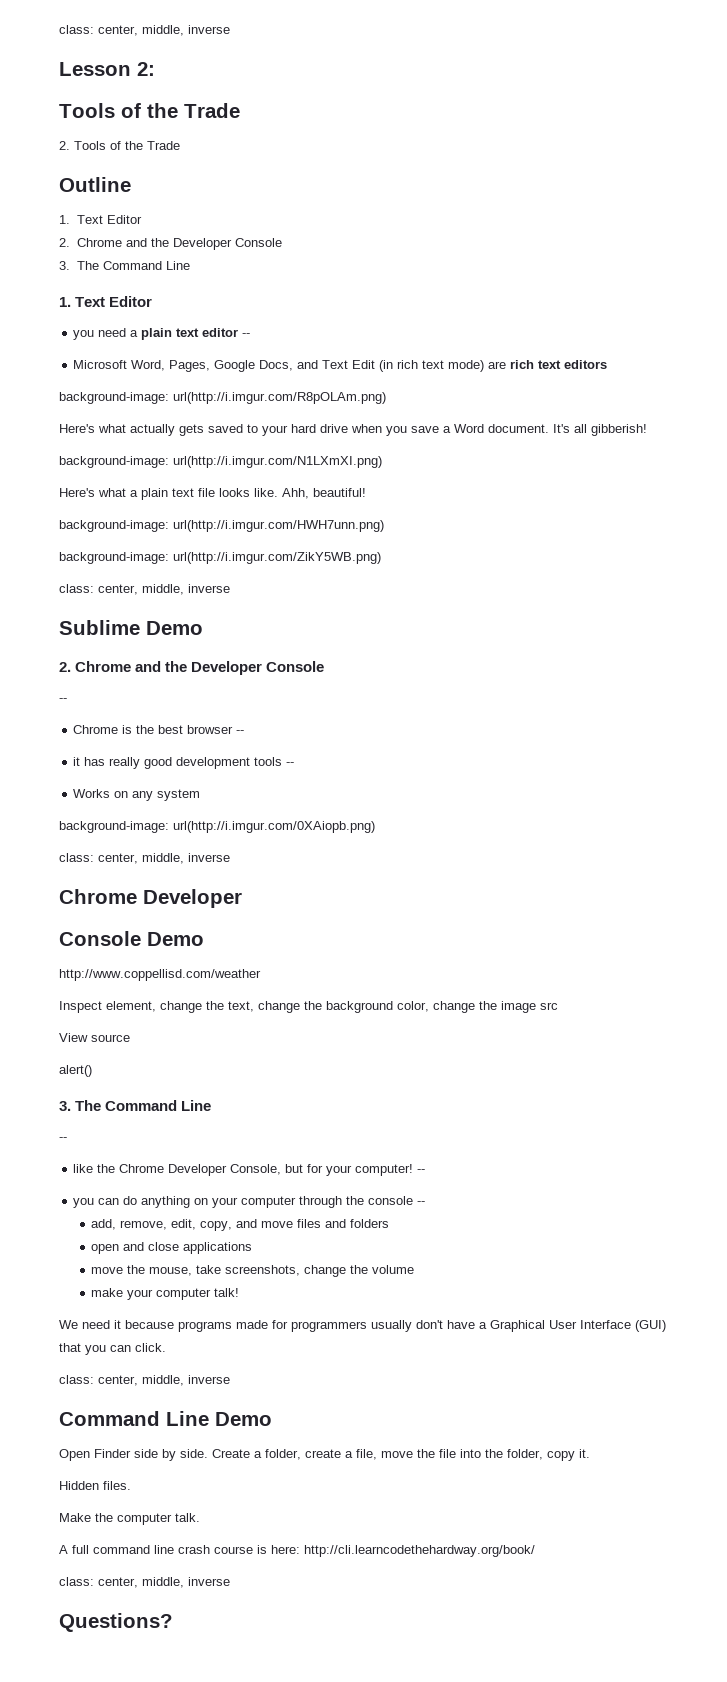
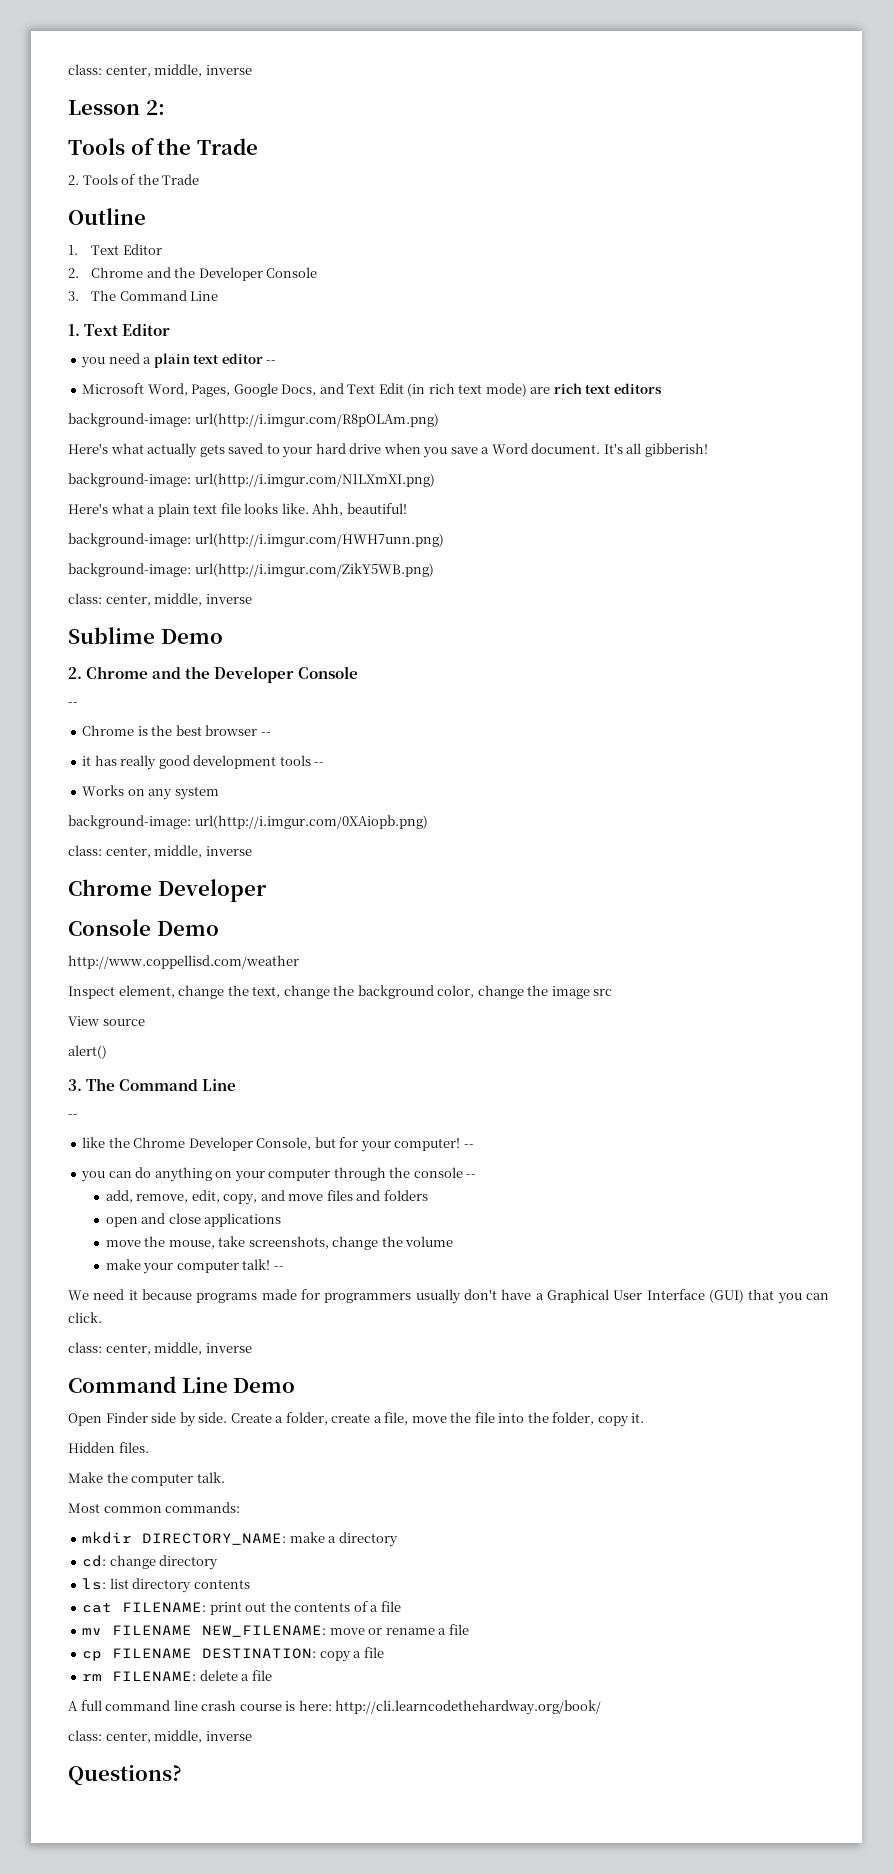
- make your computer talk!
+ make your computer talk! --
+ Most common commands:
+ mkdir DIRECTORY_NAME: make a directory
+ cd: change directory
+ ls: list directory contents
+ cat FILENAME: print out the contents of a file
+ mv FILENAME NEW_FILENAME: move or rename a file
+ cp FILENAME DESTINATION: copy a file
+ rm FILENAME: delete a file

